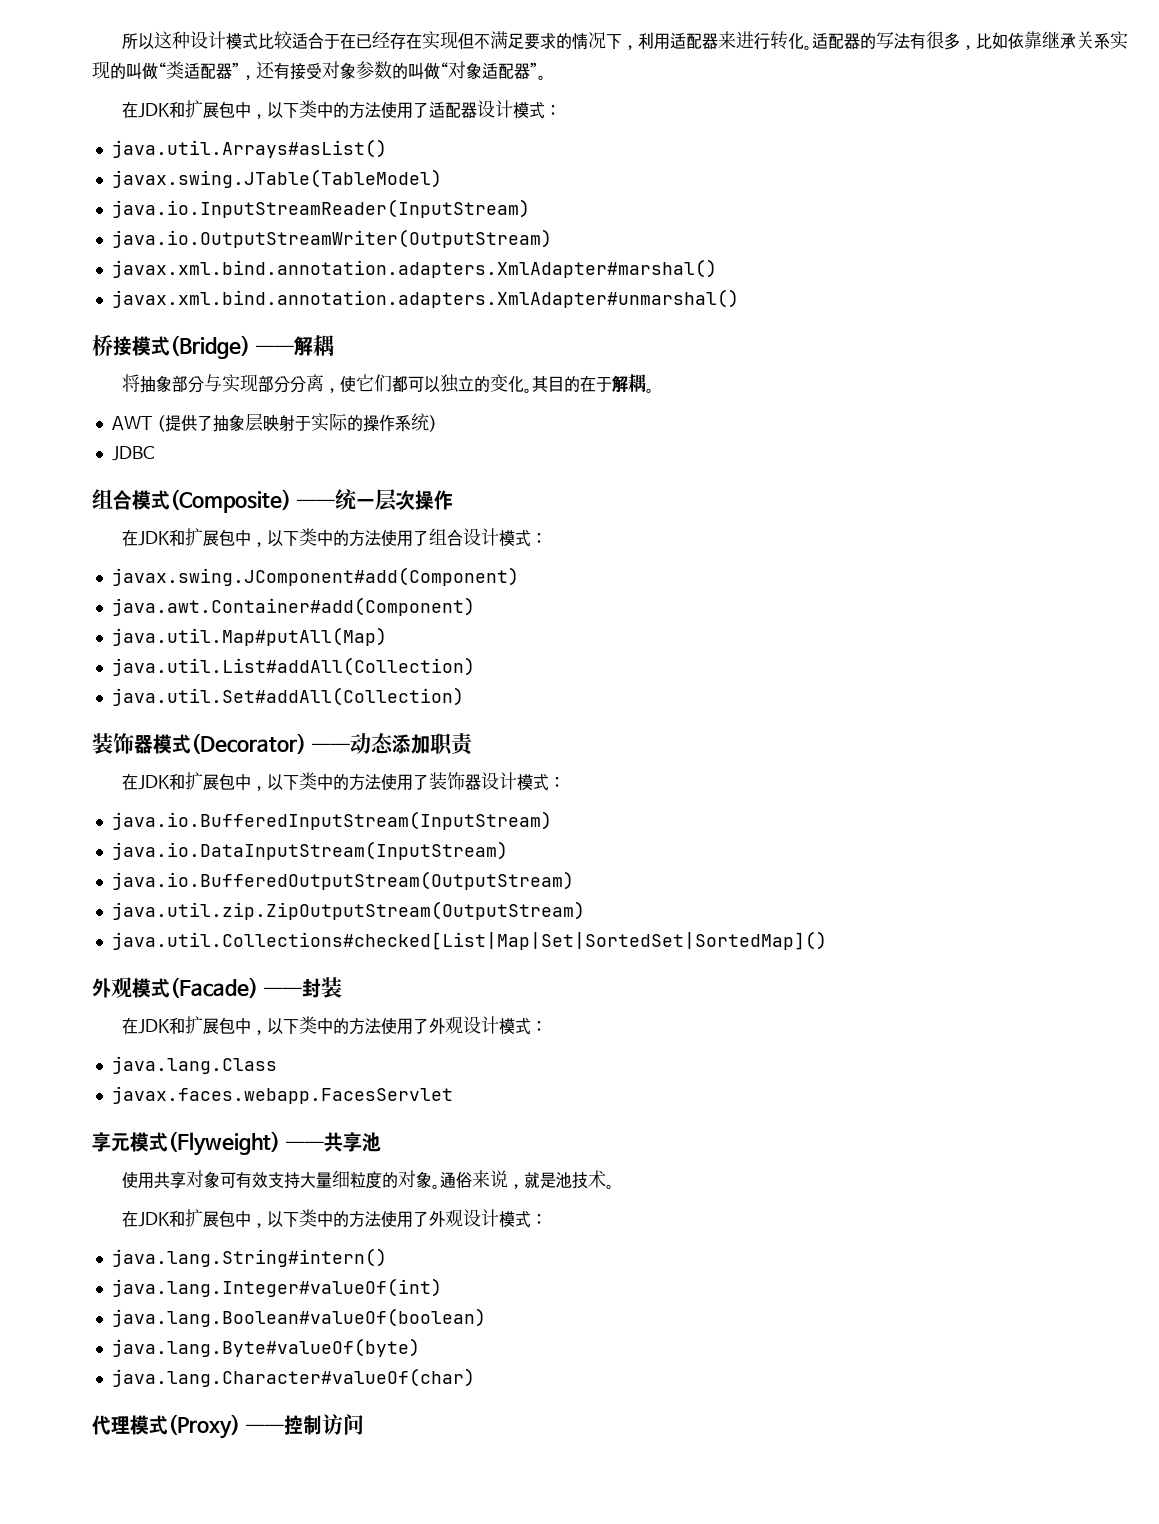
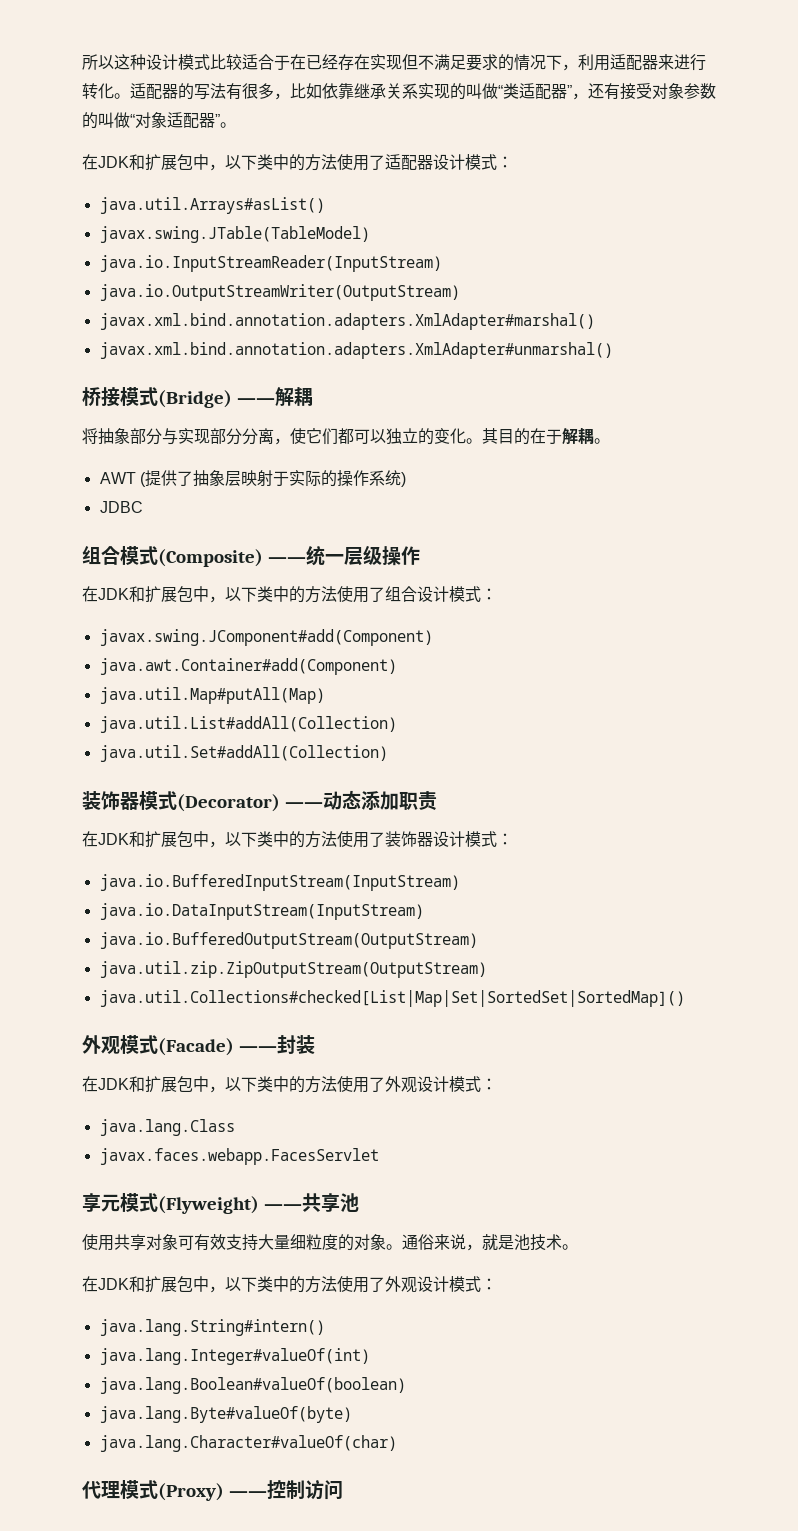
- 组合模式(Composite) ——统一层次操作
+ 组合模式(Composite) ——统一层级操作

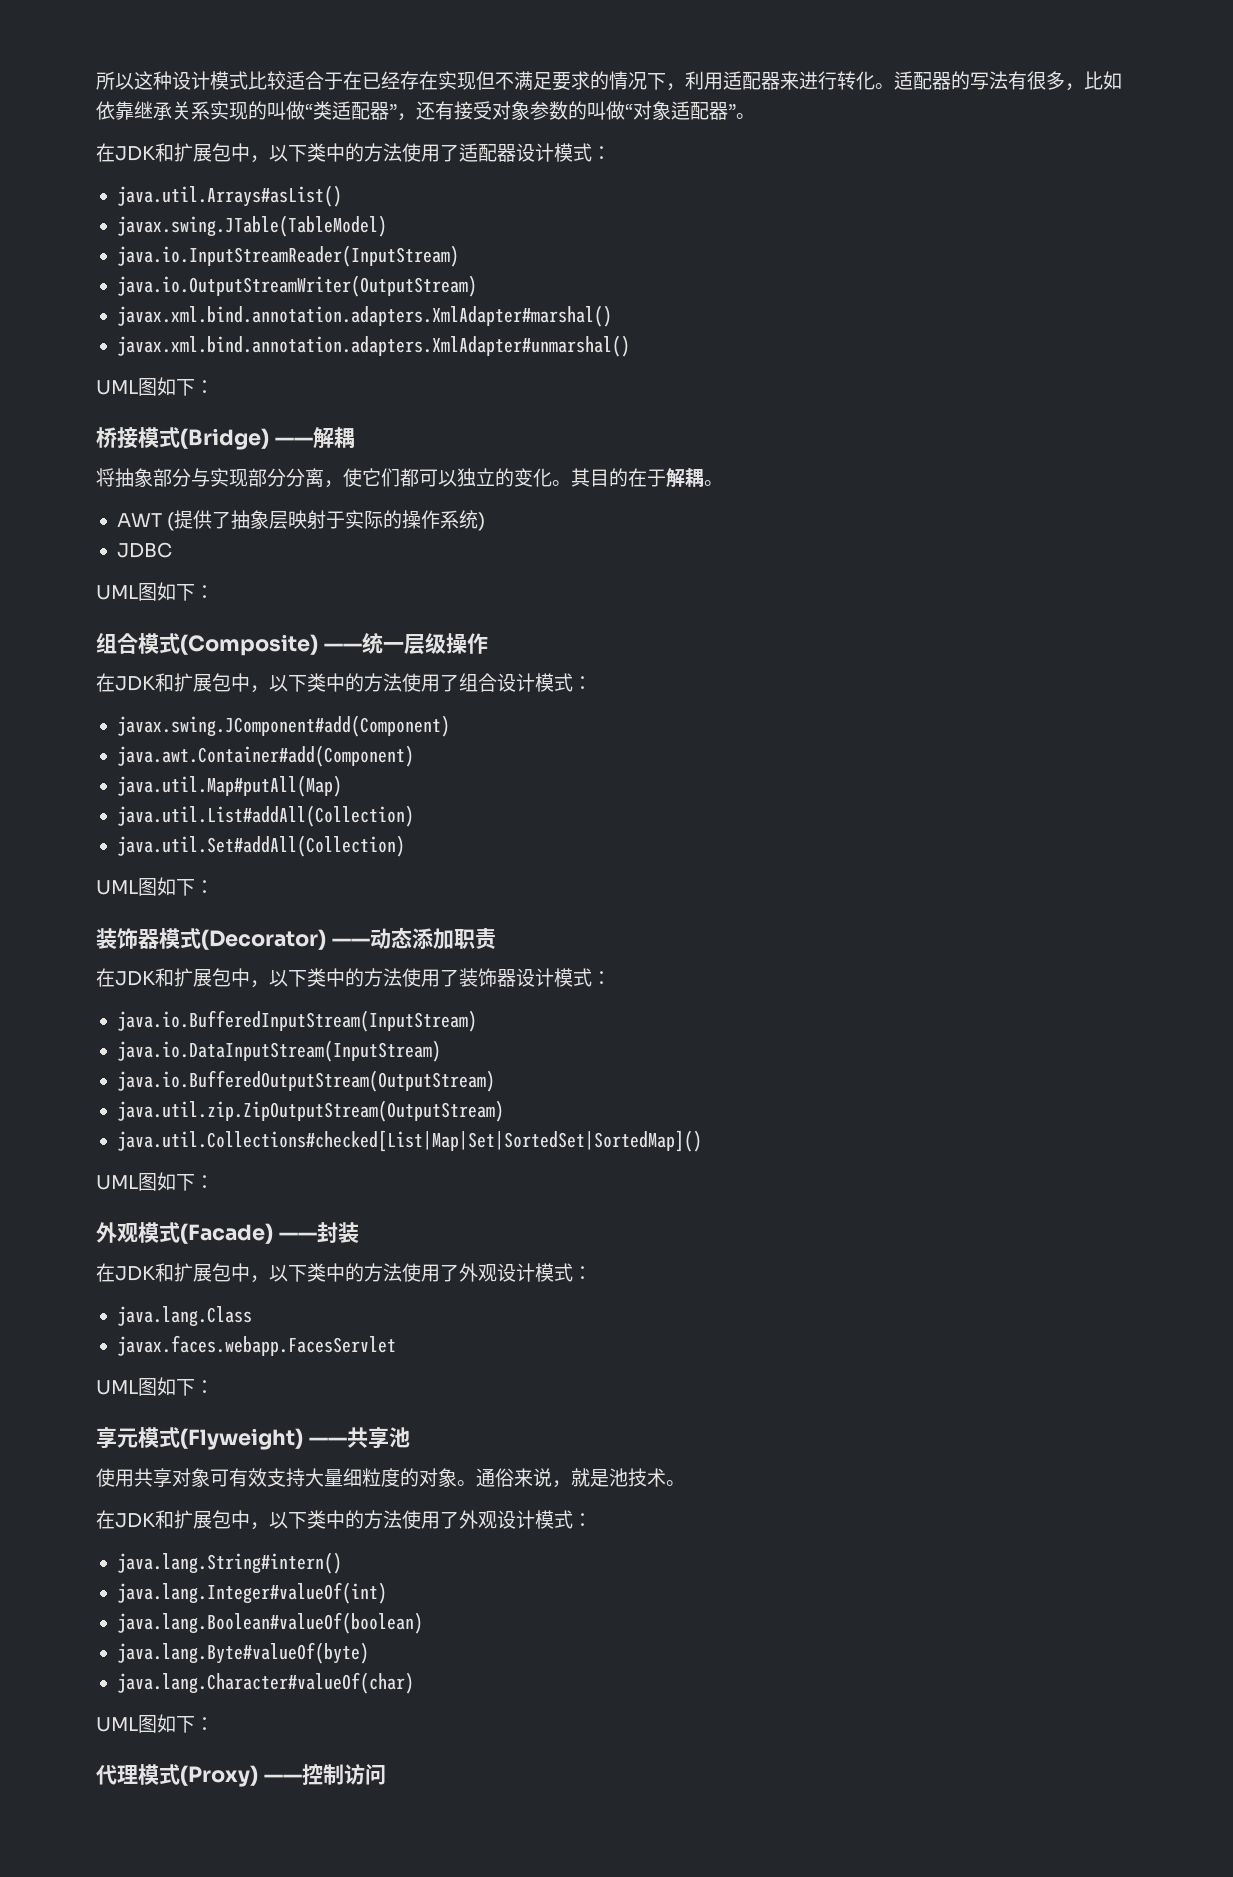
  javax.xml.bind.annotation.adapters.XmlAdapter#unmarshal()
+ UML图如下：
  JDBC
+ UML图如下：
  java.util.Set#addAll(Collection)
+ UML图如下：
  java.util.Collections#checked[List|Map|Set|SortedSet|SortedMap]()
+ UML图如下：
  javax.faces.webapp.FacesServlet
+ UML图如下：
  java.lang.Character#valueOf(char)
+ UML图如下：

